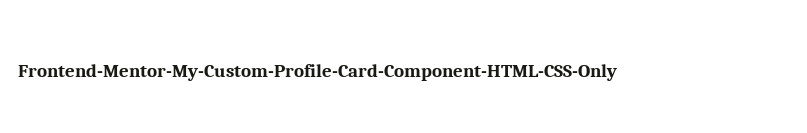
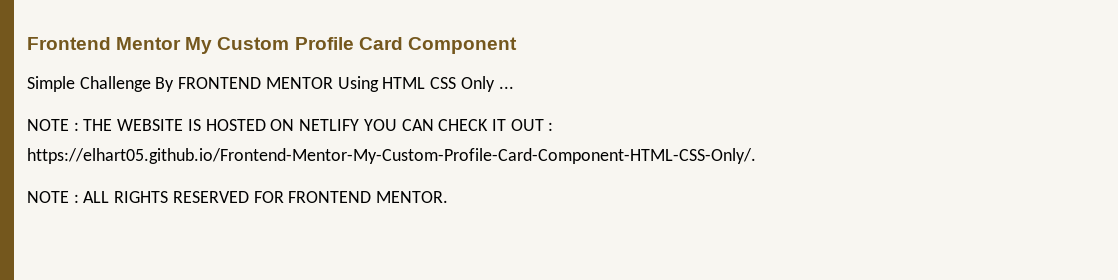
- Frontend-Mentor-My-Custom-Profile-Card-Component-HTML-CSS-Only
+ Frontend Mentor My Custom Profile Card Component
+ Simple Challenge By FRONTEND MENTOR Using HTML CSS Only ...
+ NOTE : THE WEBSITE IS HOSTED ON NETLIFY YOU CAN CHECK IT OUT : https://elhart05.github.io/Frontend-Mentor-My-Custom-Profile-Card-Component-HTML-CSS-Only/.
+ NOTE : ALL RIGHTS RESERVED FOR FRONTEND MENTOR.

